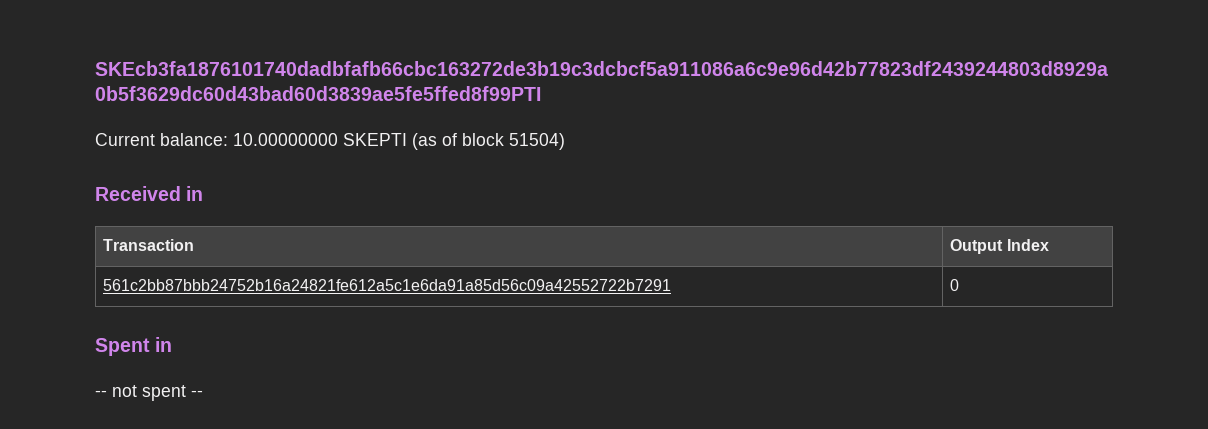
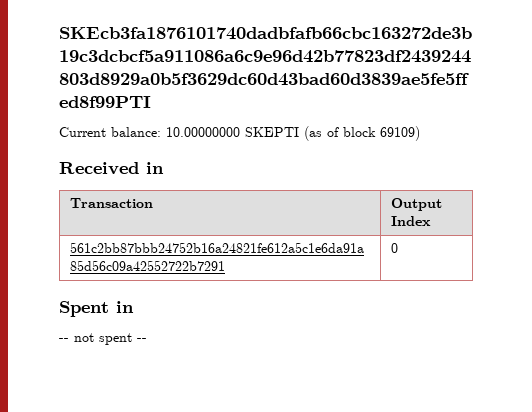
- Current balance: 10.00000000 SKEPTI (as of block 51504)
+ Current balance: 10.00000000 SKEPTI (as of block 69109)

